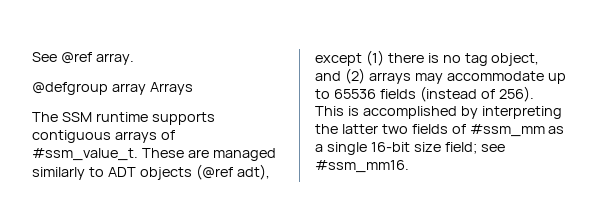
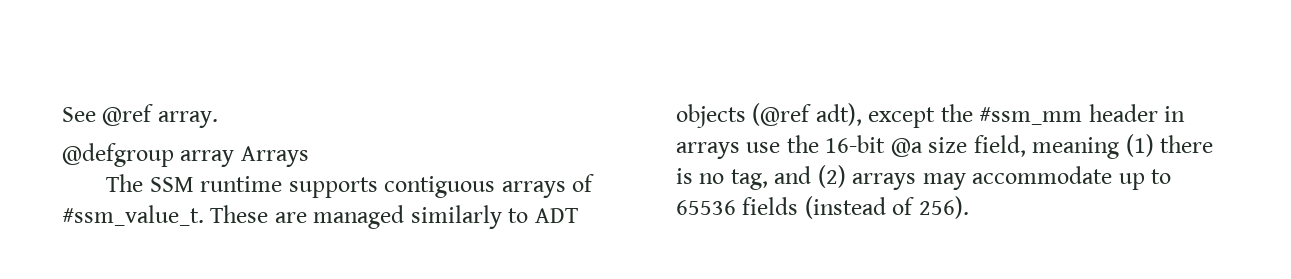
- These are managed similarly to ADT objects (@ref adt), except (1) there is no tag object, and (2) arrays may accommodate up to 65536 fields (instead of 256). This is accomplished by interpreting the latter two fields of #ssm_mm as a single 16-bit size field; see #ssm_mm16.
+ These are managed similarly to ADT objects (@ref adt), except the #ssm_mm header in arrays use the 16-bit @a size field, meaning (1) there is no tag, and (2) arrays may accommodate up to 65536 fields (instead of 256).

